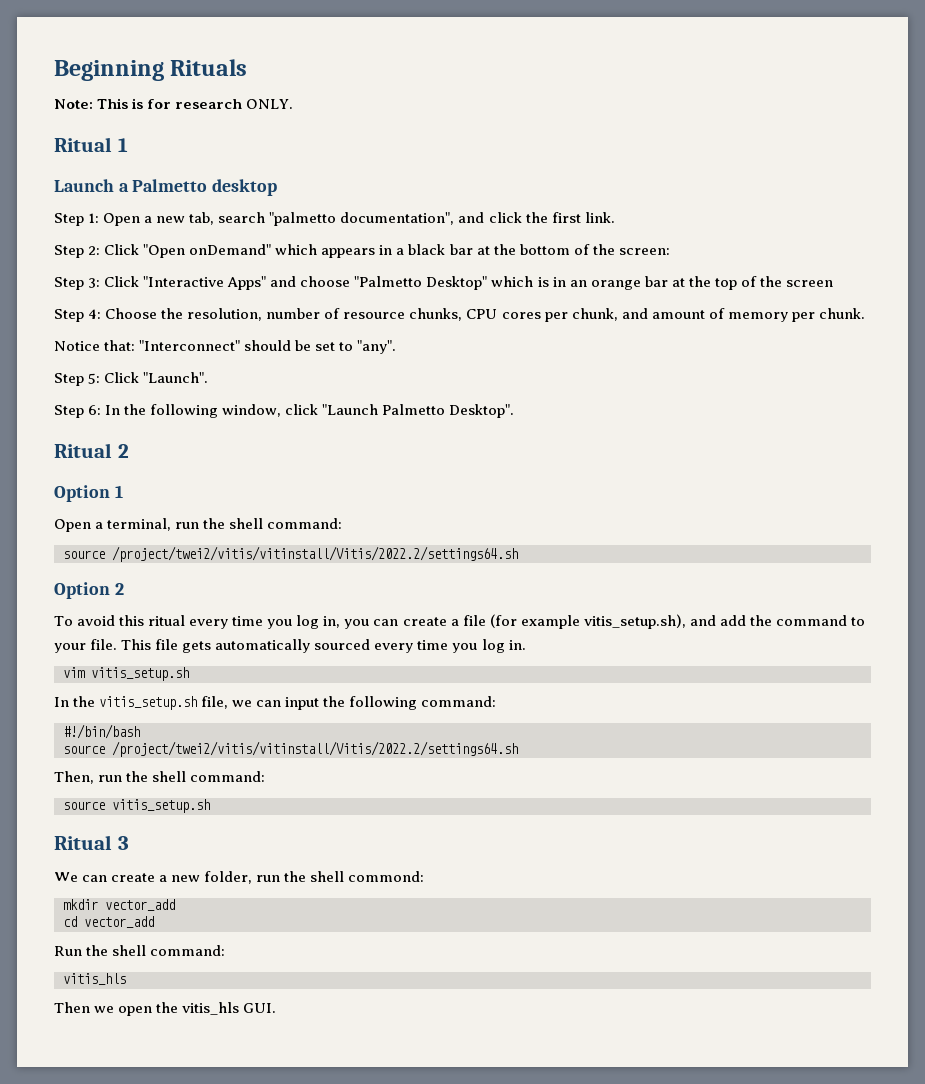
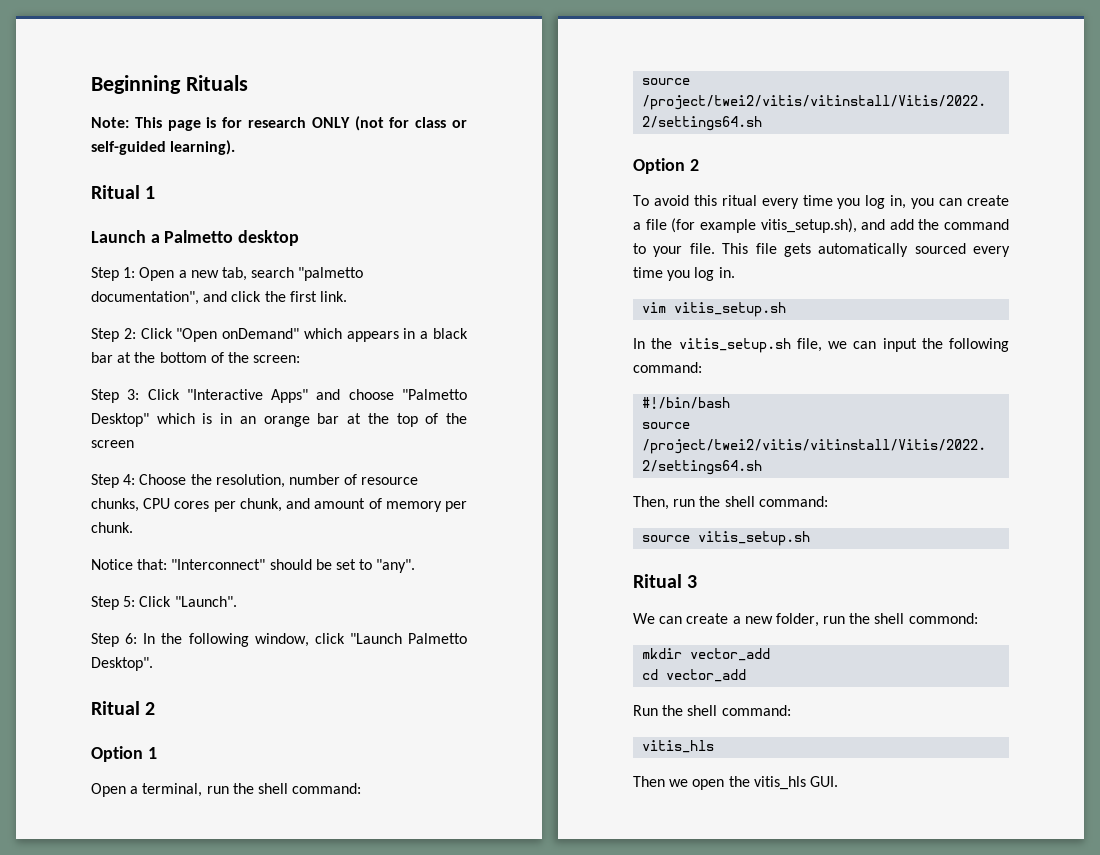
- Note: This is for research ONLY.
+ Note: This page is for research ONLY (not for class or self-guided learning).

